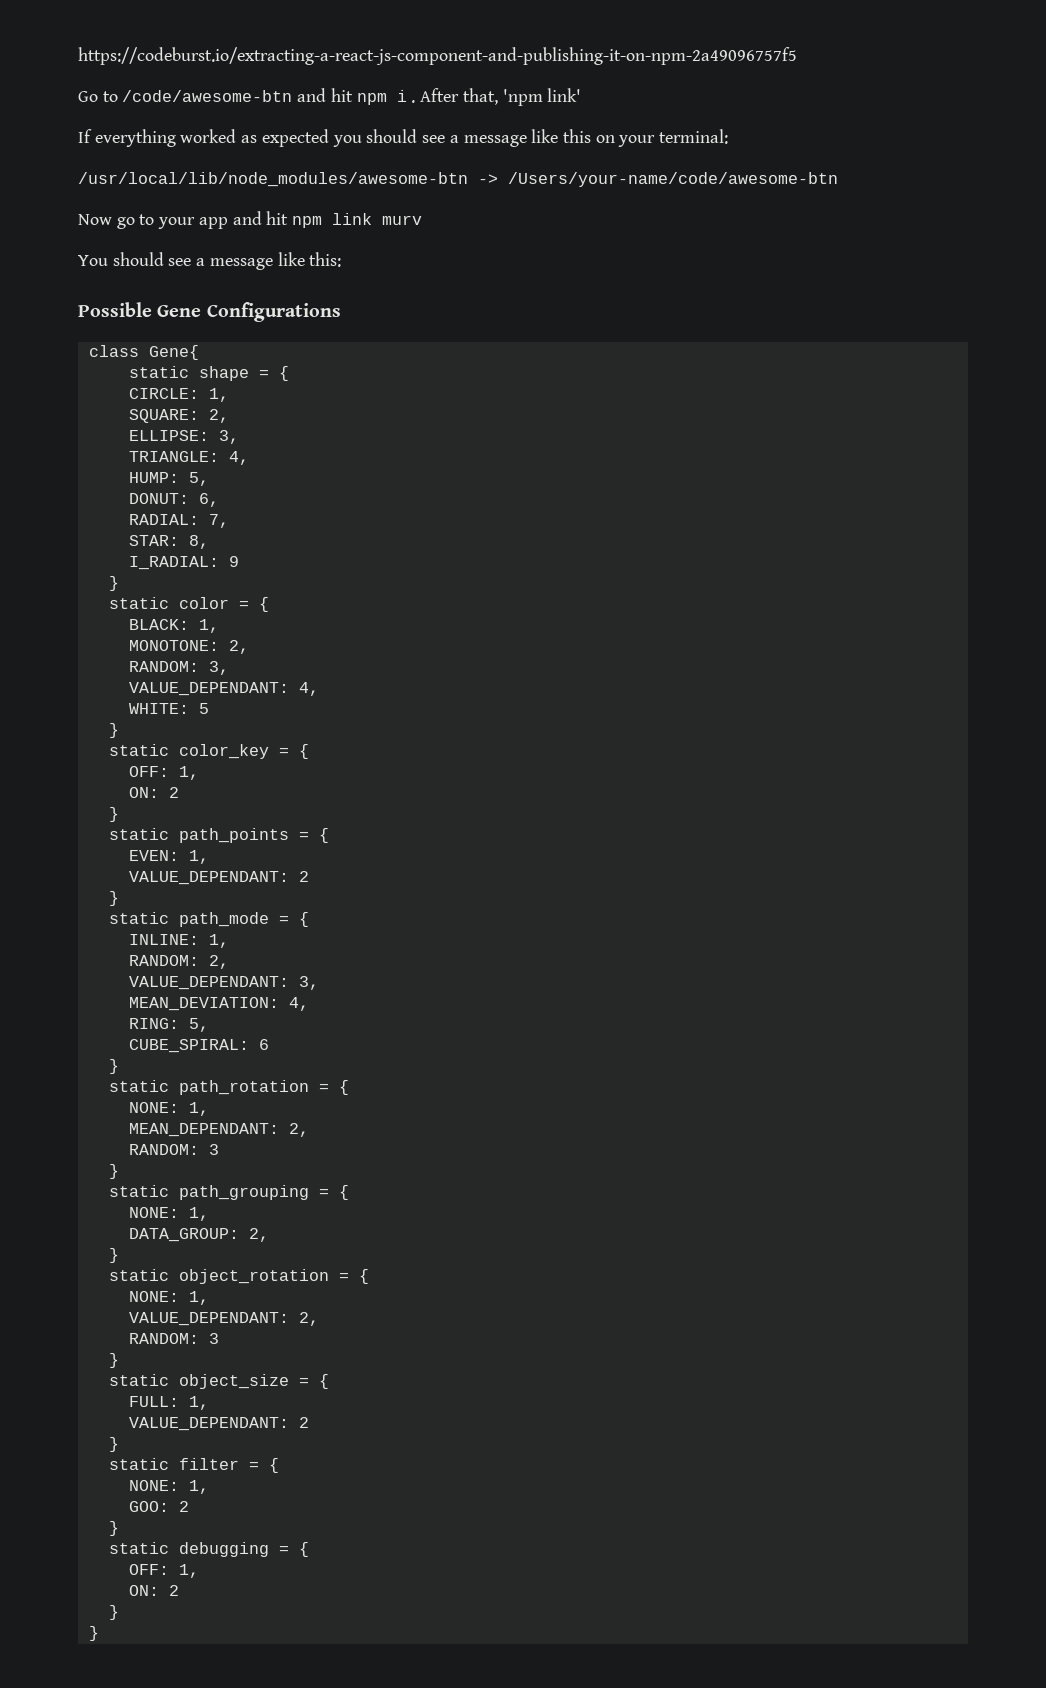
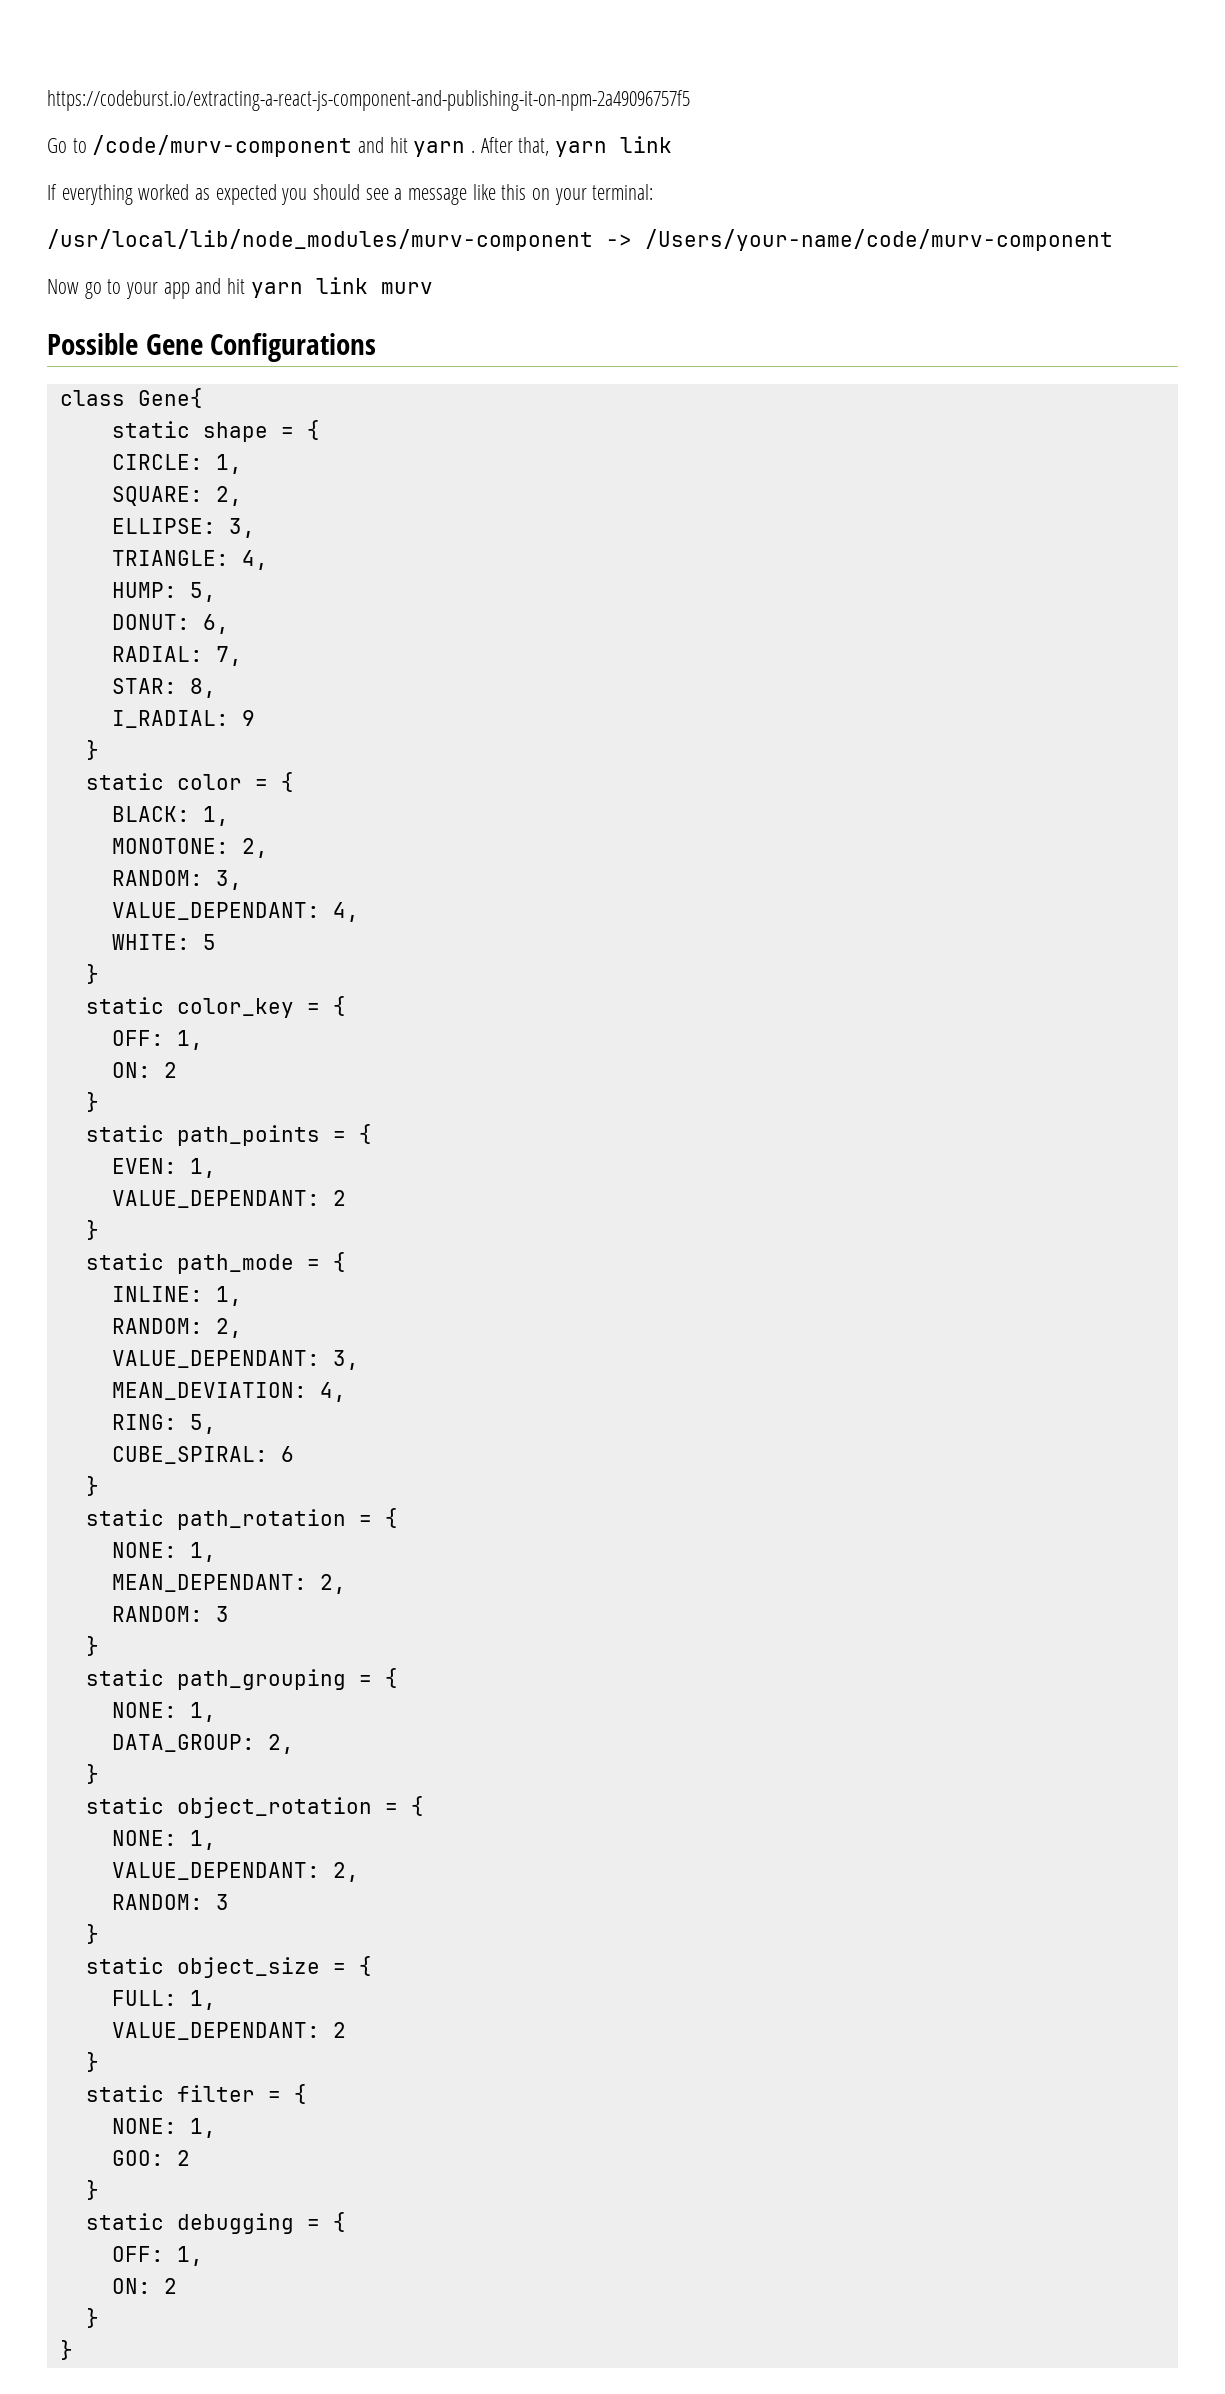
- Go to /code/awesome-btn and hit npm i .
+ Go to /code/murv-component and hit yarn .
- After that, 'npm link'
+ After that, yarn link
- /usr/local/lib/node_modules/awesome-btn -> /Users/your-name/code/awesome-btn
+ /usr/local/lib/node_modules/murv-component -> /Users/your-name/code/murv-component
- Now go to your app and hit npm link murv
+ Now go to your app and hit yarn link murv
- You should see a message like this:

